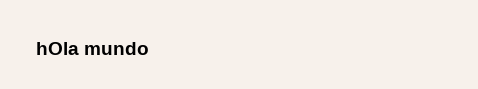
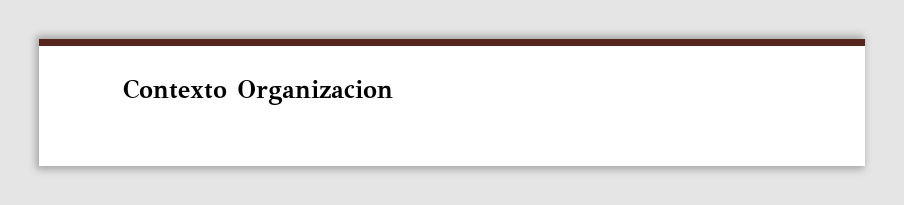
- hOla mundo
+ Contexto Organizacion

